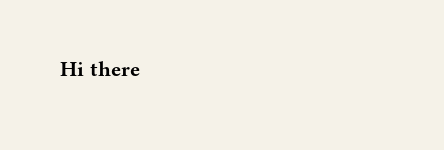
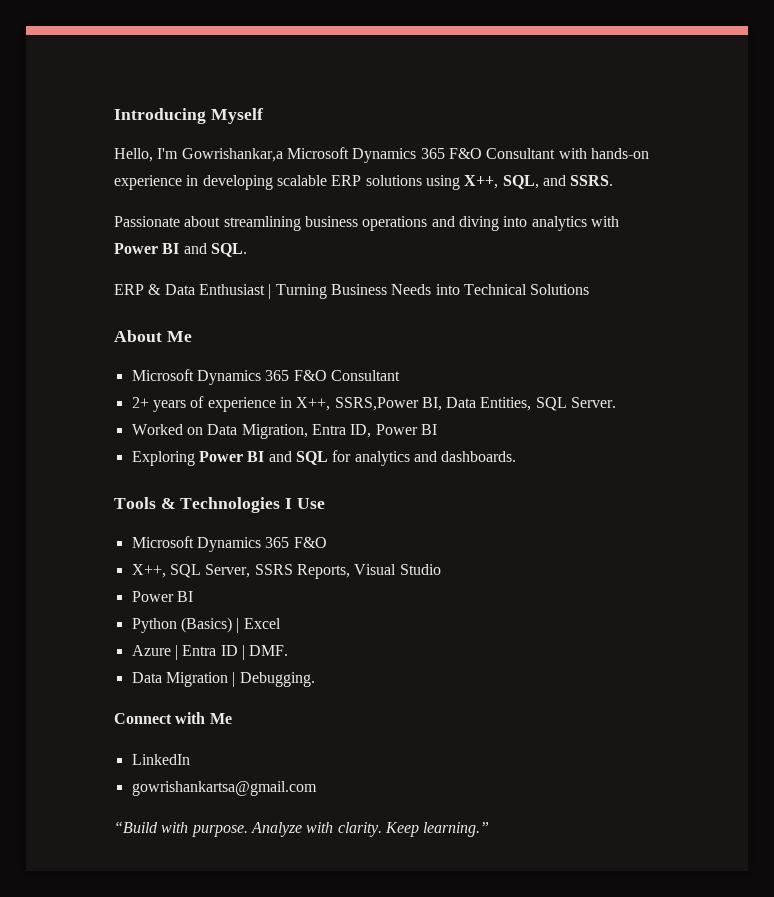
- Hi there
+ Introducing Myself
+ Hello, I'm Gowrishankar,a Microsoft Dynamics 365 F&O Consultant with hands-on experience in developing scalable ERP solutions using X++, SQL, and SSRS.
+ Passionate about streamlining business operations and diving into analytics with Power BI and SQL.
+ ERP & Data Enthusiast | Turning Business Needs into Technical Solutions
+ About Me
+ Microsoft Dynamics 365 F&O Consultant
+ 2+ years of experience in X++, SSRS,Power BI, Data Entities, SQL Server.
+ Worked on Data Migration, Entra ID, Power BI
+ Exploring Power BI and SQL for analytics and dashboards.
+ Tools & Technologies I Use
+ Microsoft Dynamics 365 F&O
+ X++, SQL Server, SSRS Reports, Visual Studio
+ Power BI
+ Python (Basics) | Excel
+ Azure | Entra ID | DMF.
+ Data Migration | Debugging.
+ Connect with Me
+ LinkedIn
+ gowrishankartsa@gmail.com
+ “Build with purpose. Analyze with clarity. Keep learning.”

